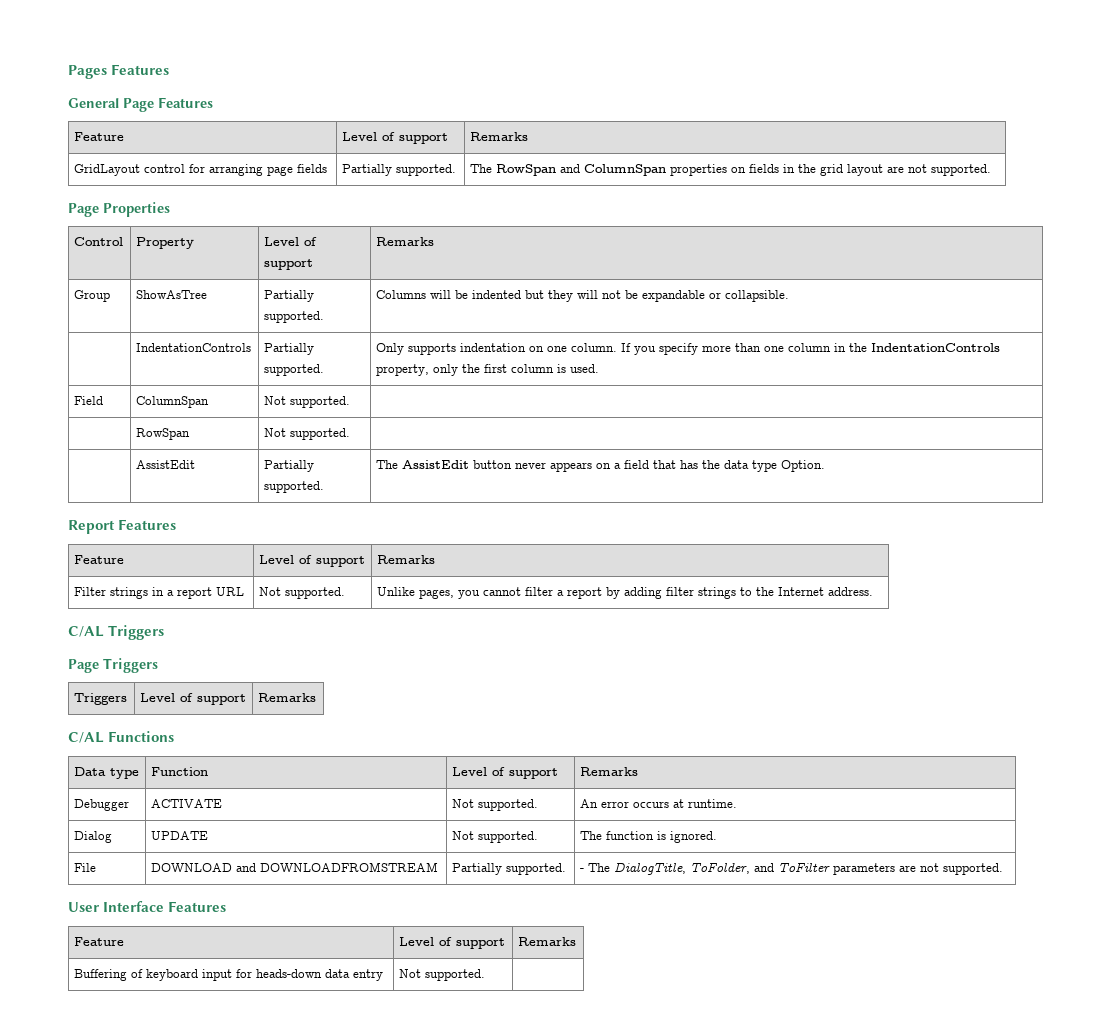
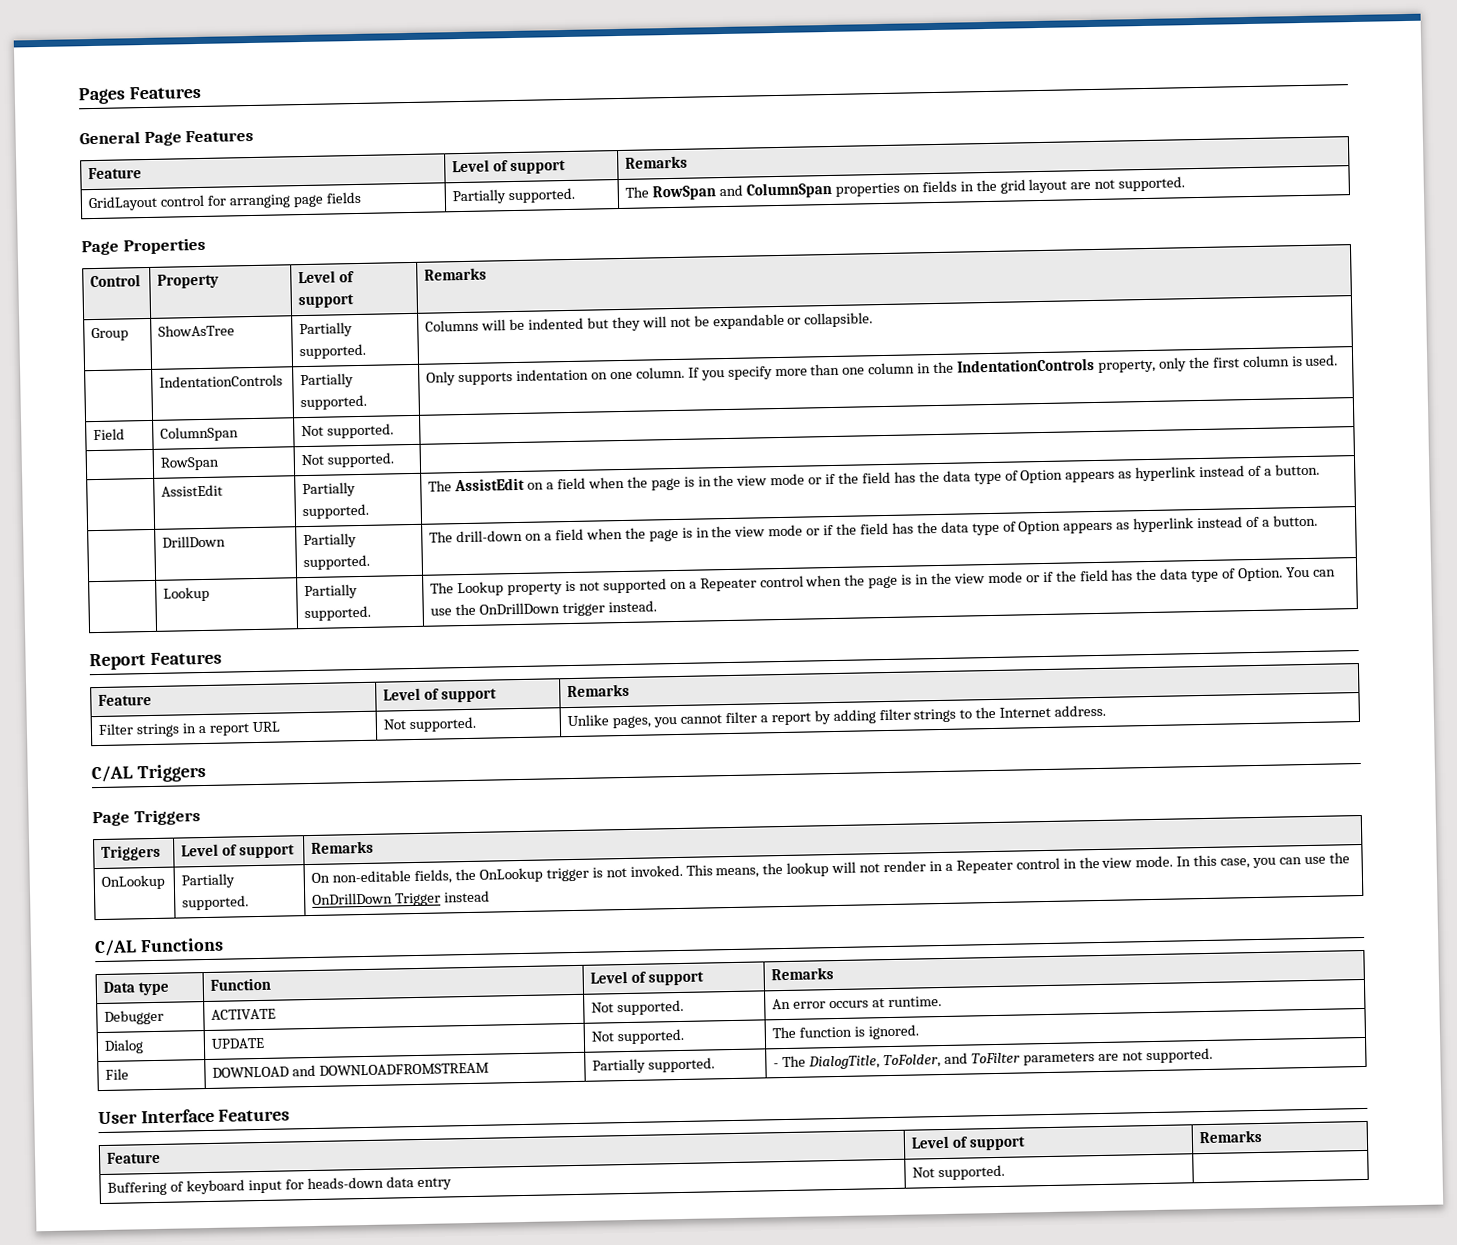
- | AssistEdit | Partially supported. | The AssistEdit button never appears on a field that has the data type Option.
+ | AssistEdit | Partially supported. | The AssistEdit on a field when the page is in the view mode or if the field has the data type of Option appears as hyperlink instead of a button.
+ | DrillDown | Partially supported. | The drill-down on a field when the page is in the view mode or if the field has the data type of Option appears as hyperlink instead of a button.
+ | Lookup | Partially supported. | The Lookup property is not supported on a Repeater control when the page is in the view mode or if the field has the data type of Option. You can use the OnDrillDown trigger instead.
+ OnLookup | Partially supported. | On non-editable fields, the OnLookup trigger is not invoked. This means, the lookup will not render in a Repeater control in the view mode. In this case, you can use the OnDrillDown Trigger instead

